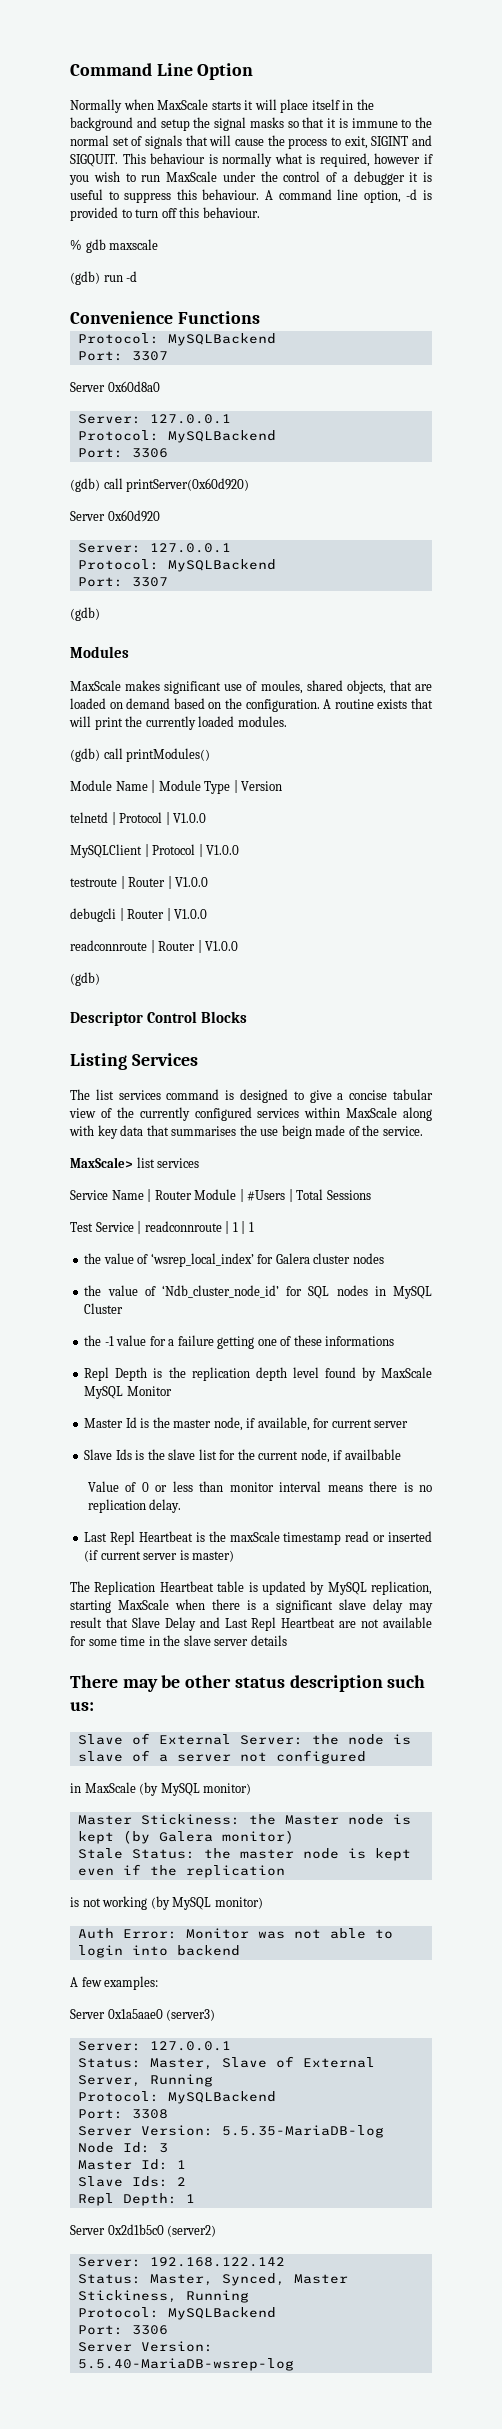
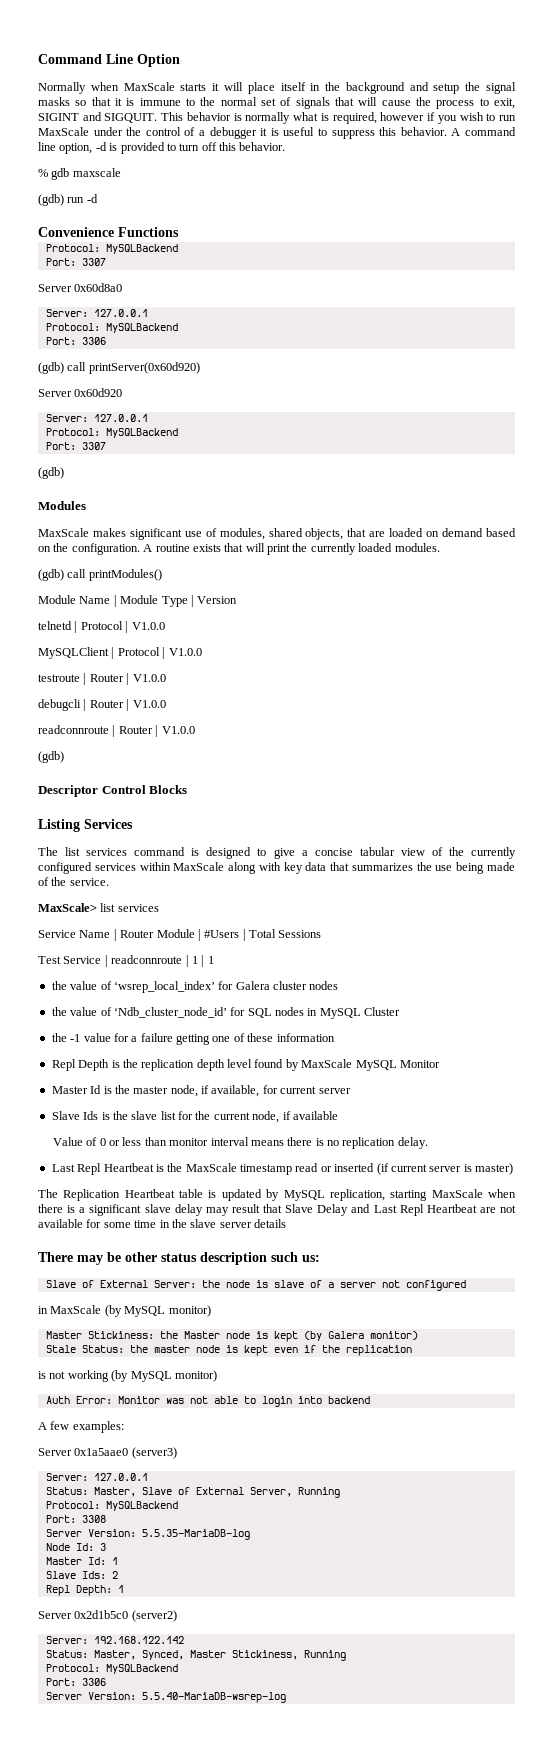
- This behaviour is normally what is required, however if you wish to run MaxScale under the control of a debugger it is useful to suppress this behaviour.
+ This behavior is normally what is required, however if you wish to run MaxScale under the control of a debugger it is useful to suppress this behavior.
- A command line option, -d is provided to turn off this behaviour.
+ A command line option, -d is provided to turn off this behavior.
- MaxScale makes significant use of moules, shared objects, that are loaded on demand based on the configuration.
+ MaxScale makes significant use of modules, shared objects, that are loaded on demand based on the configuration.
- The list services command is designed to give a concise tabular view of the currently configured services within MaxScale along with key data that summarises the use beign made of the service.
+ The list services command is designed to give a concise tabular view of the currently configured services within MaxScale along with key data that summarizes the use being made of the service.
- the -1 value for a failure getting one of these informations
+ the -1 value for a failure getting one of these information
- Slave Ids is the slave list for the current node, if availbable
+ Slave Ids is the slave list for the current node, if available
- Last Repl Heartbeat is the maxScale timestamp read or inserted (if current server is master)
+ Last Repl Heartbeat is the MaxScale timestamp read or inserted (if current server is master)

